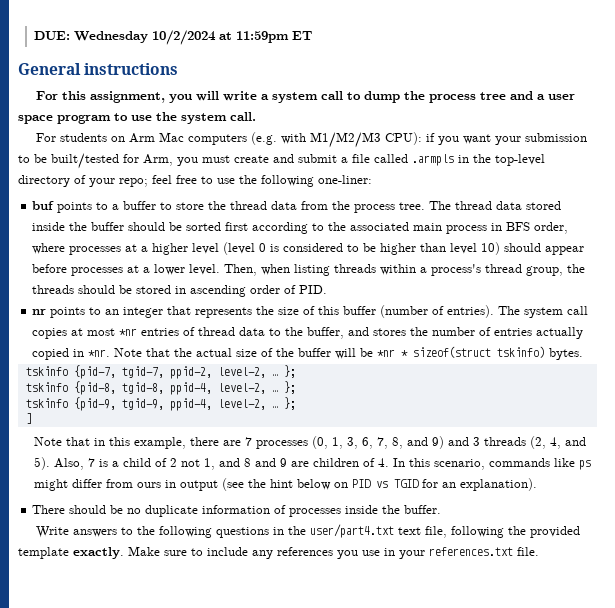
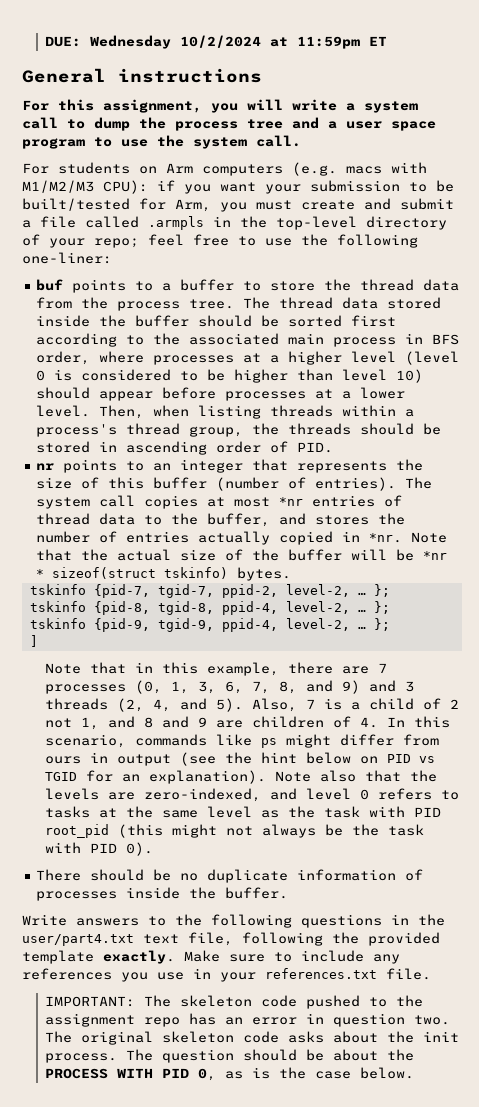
- For students on Arm Mac computers (e.g. with M1/M2/M3 CPU): if you want your submission to be built/tested for Arm, you must create and submit a file called .armpls in the top-level directory of your repo; feel free to use the following one-liner:
+ For students on Arm computers (e.g. macs with M1/M2/M3 CPU): if you want your submission to be built/tested for Arm, you must create and submit a file called .armpls in the top-level directory of your repo; feel free to use the following one-liner:
+ Note also that the levels are zero-indexed, and level 0 refers to tasks at the same level as the task with PID root_pid (this might not always be the task with PID 0).
+ IMPORTANT: The skeleton code pushed to the assignment repo has an error in question two. The original skeleton code asks about the init process. The question should be about the PROCESS WITH PID 0, as is the case below.

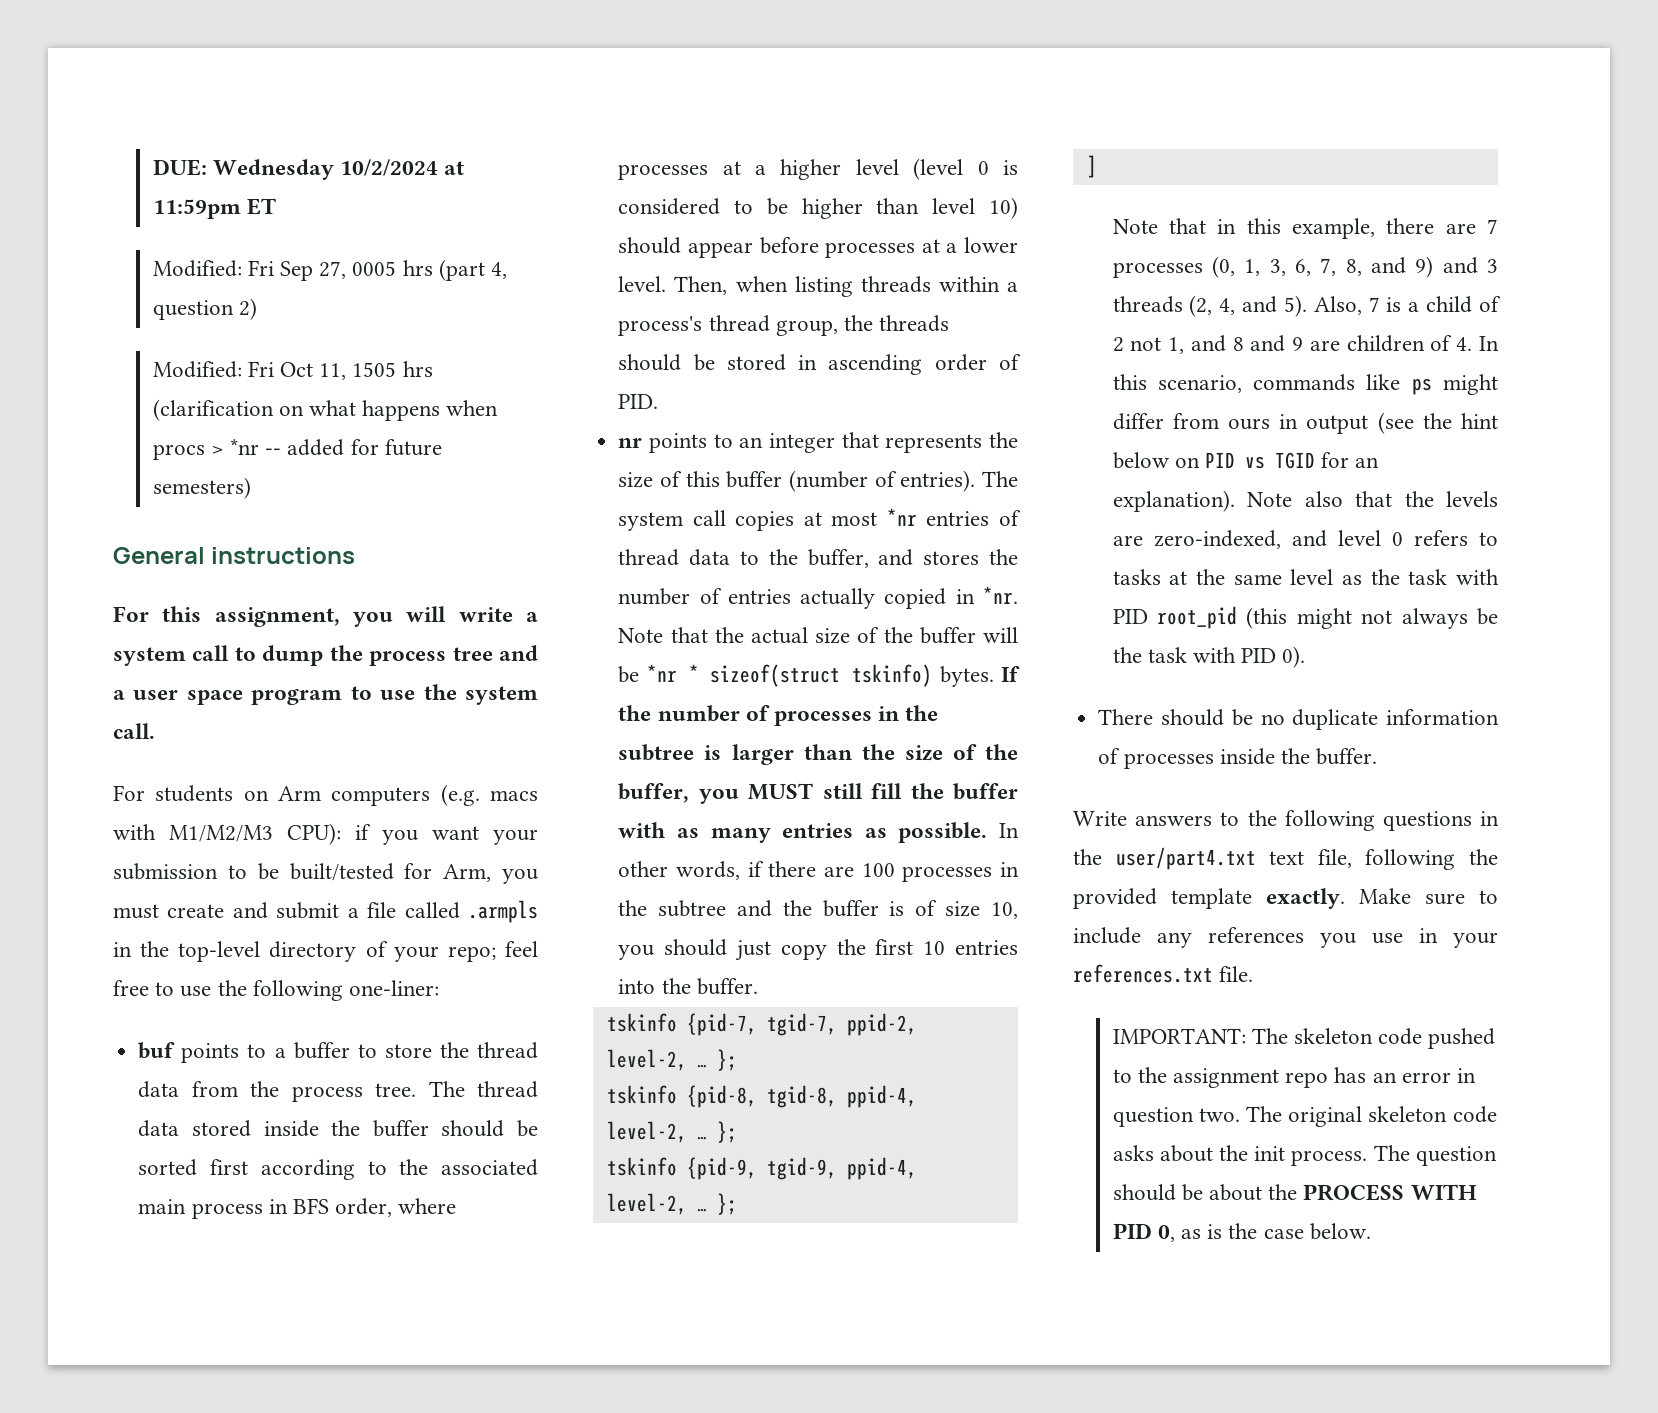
+ Modified: Fri Sep 27, 0005 hrs (part 4, question 2)
+ Modified: Fri Oct 11, 1505 hrs (clarification on what happens when procs > *nr -- added for future semesters)
+ If the number of processes in the subtree is larger than the size of the buffer, you MUST still fill the buffer with as many entries as possible. In other words, if there are 100 processes in the subtree and the buffer is of size 10, you should just copy the first 10 entries into the buffer.

